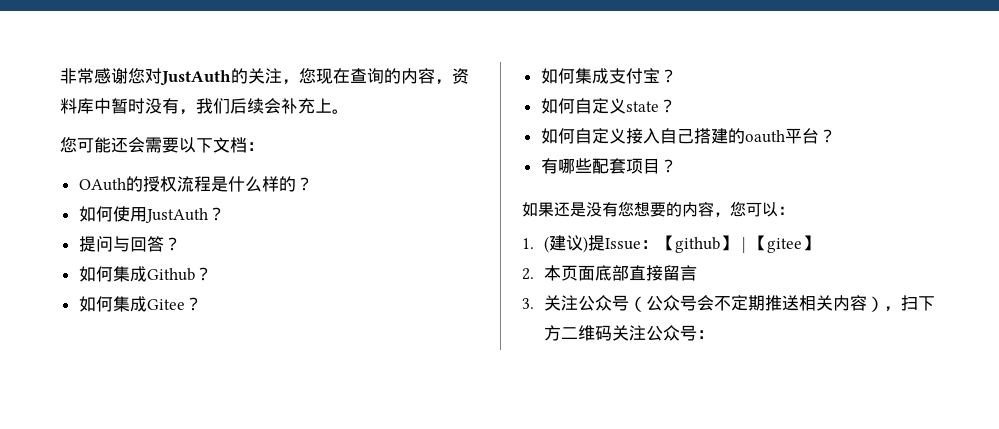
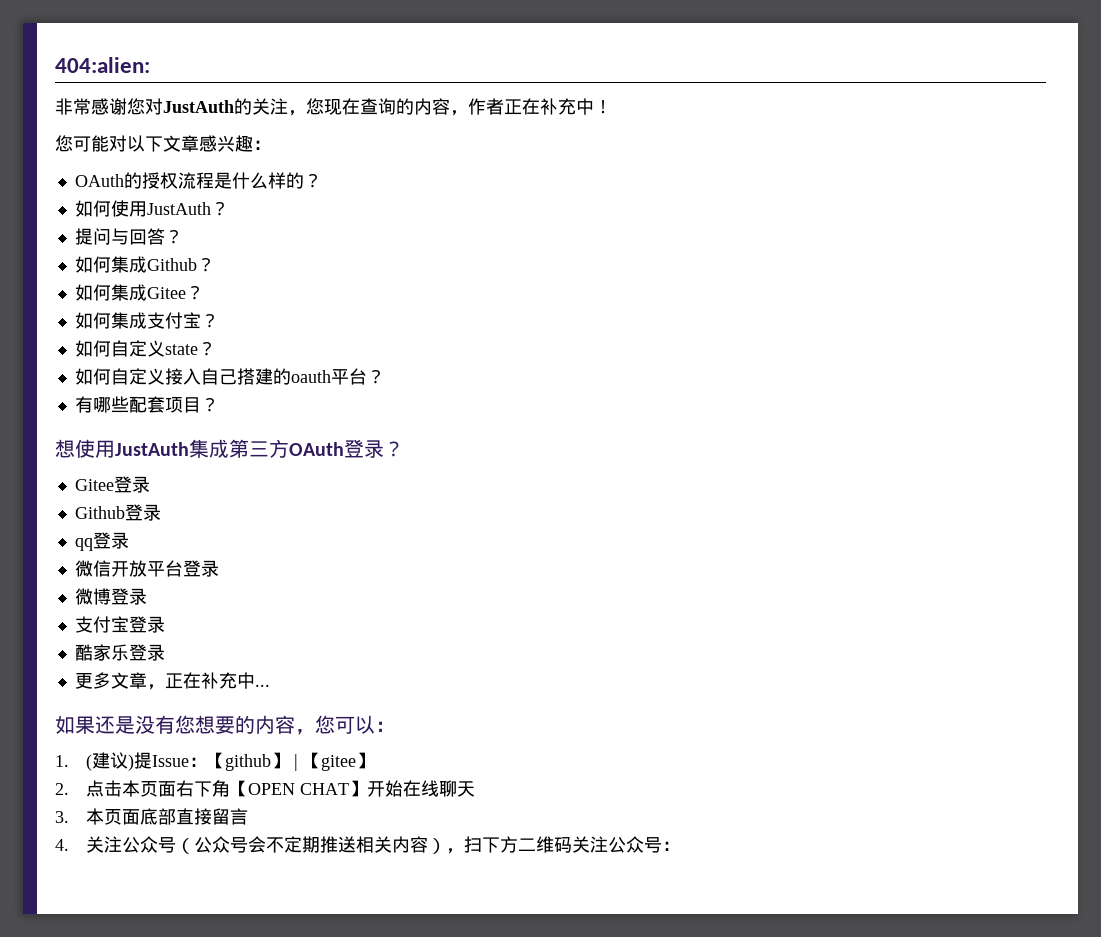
+ 404:alien:
- 非常感谢您对JustAuth的关注，您现在查询的内容，资料库中暂时没有，我们后续会补充上。
- 您可能还会需要以下文档：
+ 非常感谢您对JustAuth的关注，您现在查询的内容，作者正在补充中！
+ 您可能对以下文章感兴趣：
+ 想使用JustAuth集成第三方OAuth登录？
+ Gitee登录
+ Github登录
+ qq登录
+ 微信开放平台登录
+ 微博登录
+ 支付宝登录
+ 酷家乐登录
+ 更多文章，正在补充中...
- 2.本页面底部直接留言
+ 2.点击本页面右下角【OPEN CHAT】开始在线聊天
+ 3.本页面底部直接留言
- 3.关注公众号（公众号会不定期推送相关内容），扫下方二维码关注公众号：
+ 4.关注公众号（公众号会不定期推送相关内容），扫下方二维码关注公众号：

